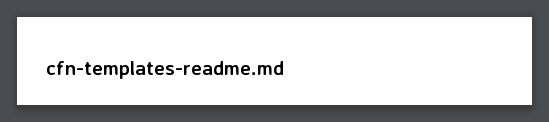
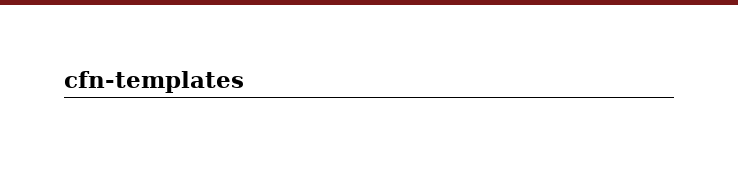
- cfn-templates-readme.md
+ cfn-templates

